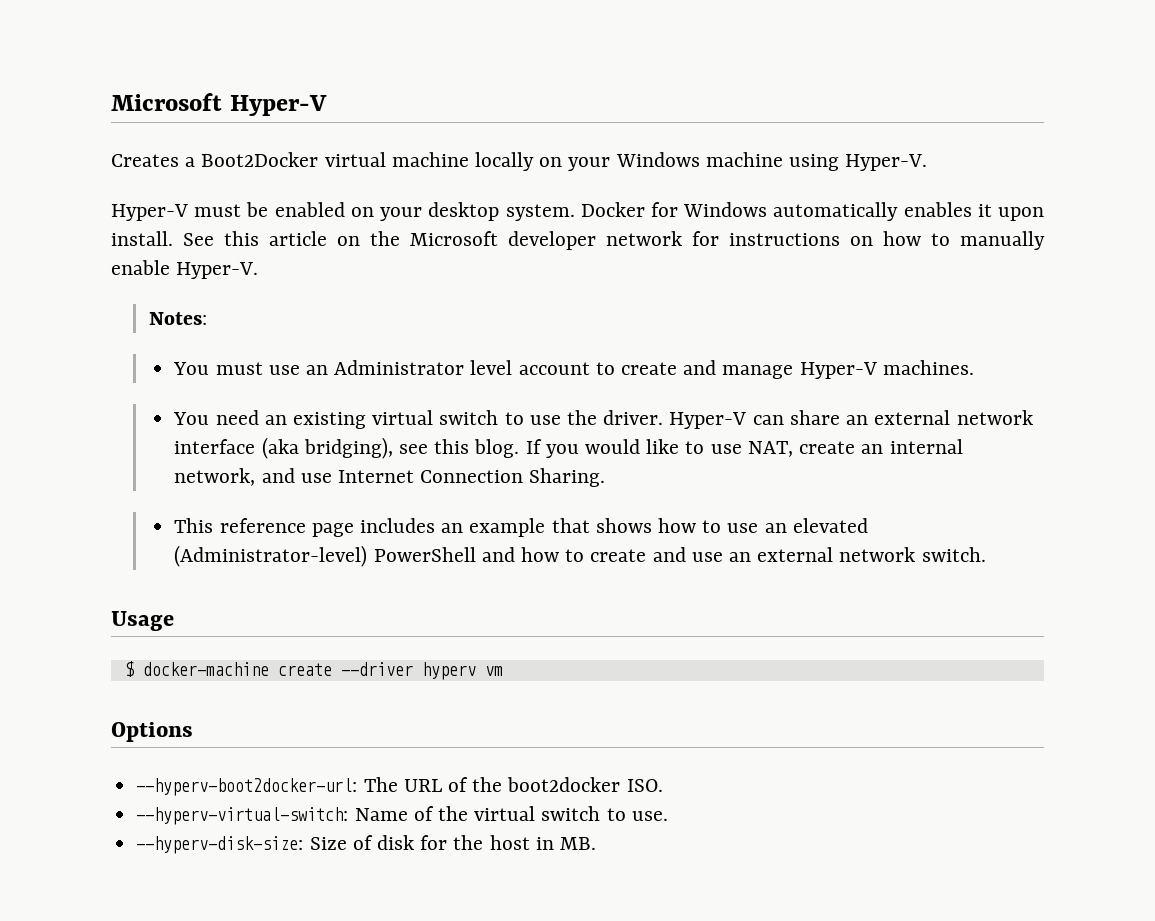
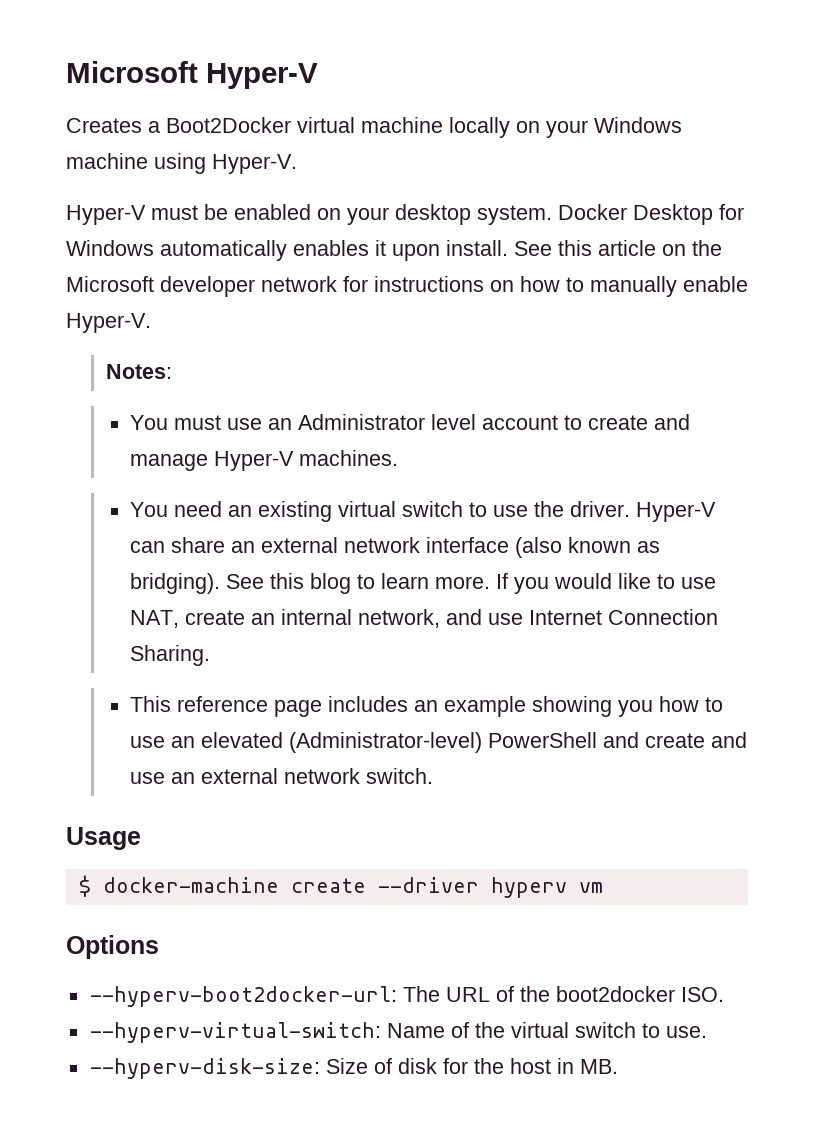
- Docker for Windows automatically enables it upon install.
+ Docker Desktop for Windows automatically enables it upon install.
- Hyper-V can share an external network interface (aka bridging), see this blog.
+ Hyper-V can share an external network interface (also known as bridging). See this blog to learn more.
- This reference page includes an example that shows how to use an elevated (Administrator-level) PowerShell and how to create and use an external network switch.
+ This reference page includes an example showing you how to use an elevated (Administrator-level) PowerShell and create and use an external network switch.

